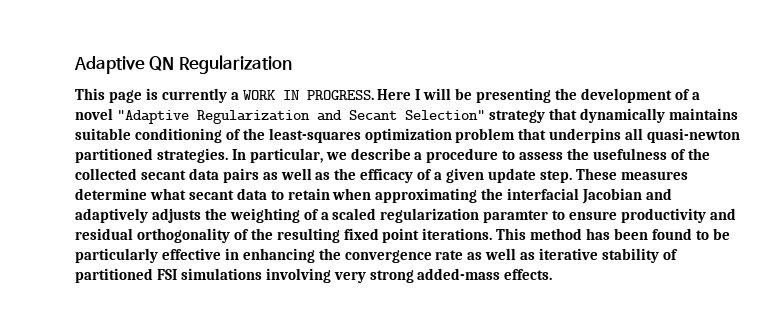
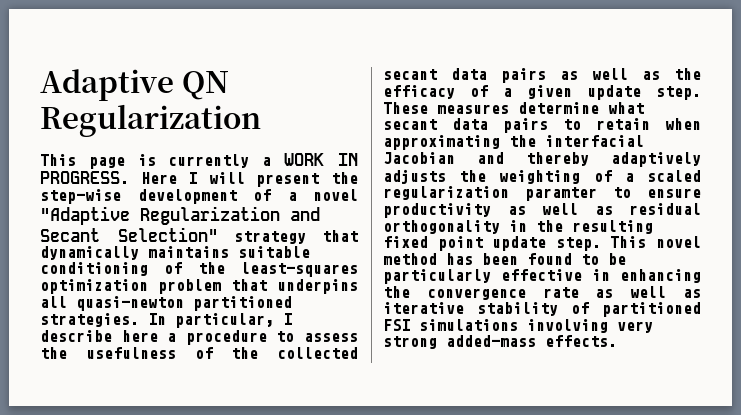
- Here I will be presenting the development of a novel "Adaptive Regularization and Secant Selection" strategy that dynamically maintains suitable conditioning of the least-squares optimization problem that underpins all quasi-newton partitioned strategies.
+ Here I will present the step-wise development of a novel "Adaptive Regularization and Secant Selection" strategy that dynamically maintains suitable conditioning of the least-squares optimization problem that underpins all quasi-newton partitioned strategies.
- In particular, we describe a procedure to assess the usefulness of the collected secant data pairs as well as the efficacy of a given update step.
+ In particular, I describe here a procedure to assess the usefulness of the collected secant data pairs as well as the efficacy of a given update step.
- These measures determine what secant data to retain when approximating the interfacial Jacobian and adaptively adjusts the weighting of a scaled regularization paramter to ensure productivity and residual orthogonality of the resulting fixed point iterations. This method has been found to be particularly effective in enhancing the convergence rate as well as iterative stability of partitioned FSI simulations involving very strong added-mass effects.
+ These measures determine what secant data pairs to retain when approximating the interfacial Jacobian and thereby adaptively adjusts the weighting of a scaled regularization paramter to ensure productivity as well as residual orthogonality in the resulting fixed point update step. This novel method has been found to be particularly effective in enhancing the convergence rate as well as iterative stability of partitioned FSI simulations involving very strong added-mass effects.

